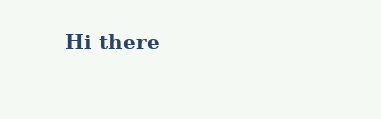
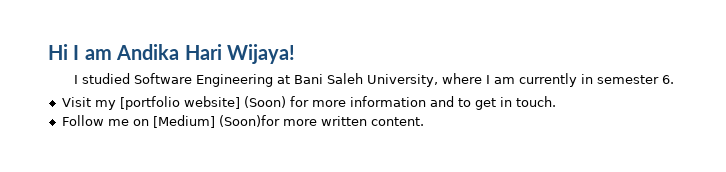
- Hi there
+ Hi I am Andika Hari Wijaya!
+ I studied Software Engineering at Bani Saleh University, where I am currently in semester 6.
+ Visit my [portfolio website] (Soon) for more information and to get in touch.
+ Follow me on [Medium] (Soon)for more written content.

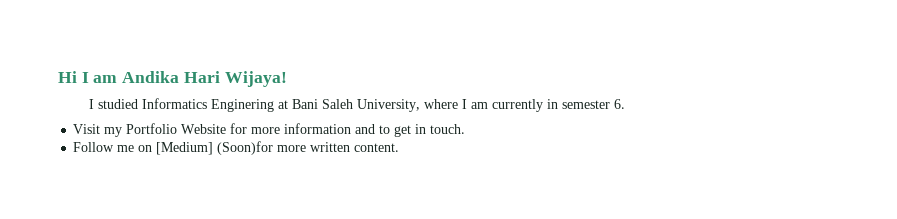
- I studied Software Engineering at Bani Saleh University, where I am currently in semester 6.
+ I studied Informatics Enginering at Bani Saleh University, where I am currently in semester 6.
- Visit my [portfolio website] (Soon) for more information and to get in touch.
+ Visit my Portfolio Website for more information and to get in touch.

